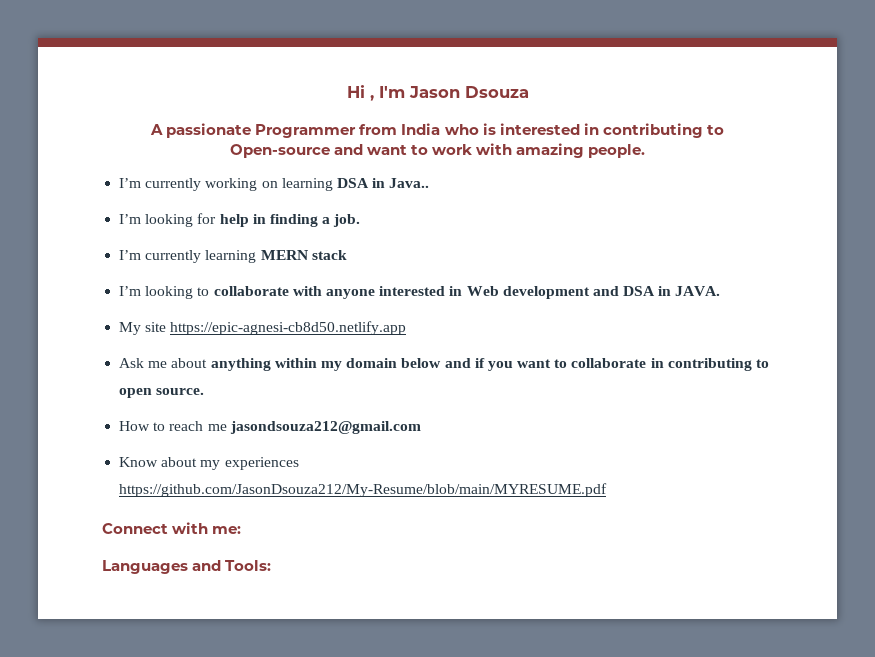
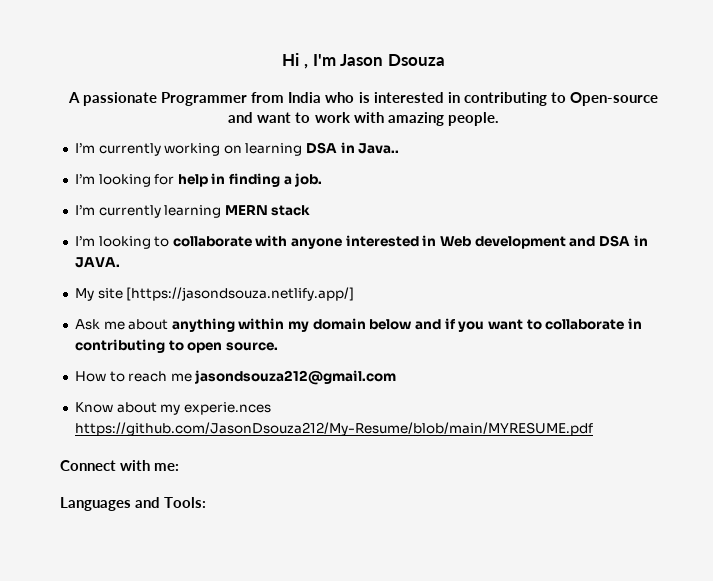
- My site https://epic-agnesi-cb8d50.netlify.app
+ My site [https://jasondsouza.netlify.app/]
- Know about my experiences https://github.com/JasonDsouza212/My-Resume/blob/main/MYRESUME.pdf
+ Know about my experie.nces https://github.com/JasonDsouza212/My-Resume/blob/main/MYRESUME.pdf

